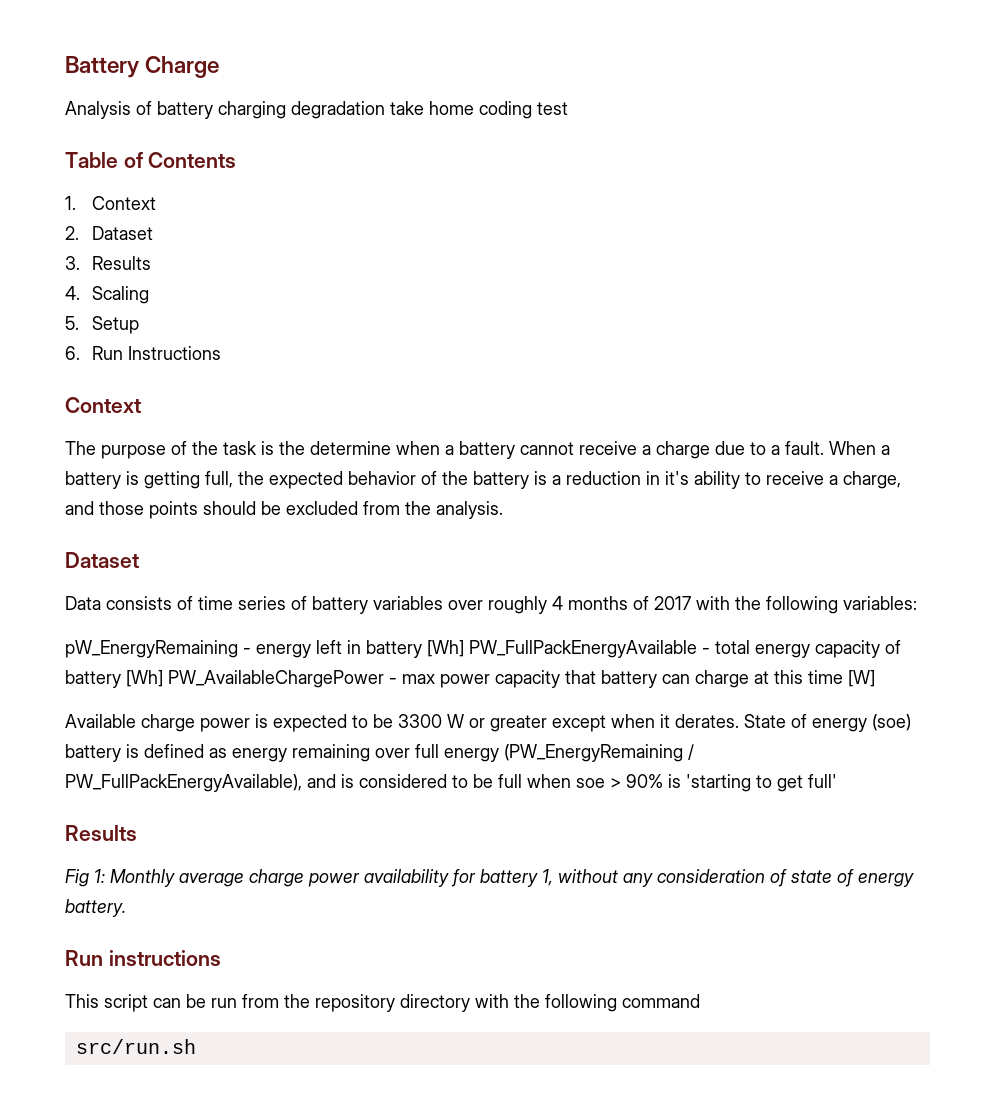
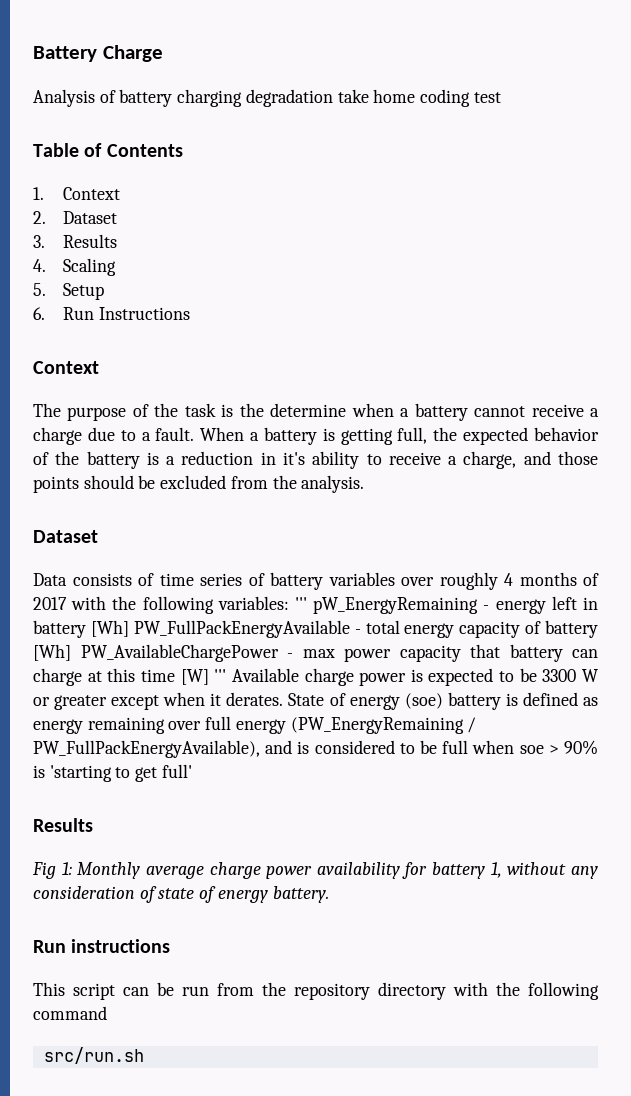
- Data consists of time series of battery variables over roughly 4 months of 2017 with the following variables:
- pW_EnergyRemaining - energy left in battery [Wh] PW_FullPackEnergyAvailable - total energy capacity of battery [Wh] PW_AvailableChargePower - max power capacity that battery can charge at this time [W]
- Available charge power is expected to be 3300 W or greater except when it derates.
+ Data consists of time series of battery variables over roughly 4 months of 2017 with the following variables: ''' pW_EnergyRemaining - energy left in battery [Wh] PW_FullPackEnergyAvailable - total energy capacity of battery [Wh] PW_AvailableChargePower - max power capacity that battery can charge at this time [W] ''' Available charge power is expected to be 3300 W or greater except when it derates.

